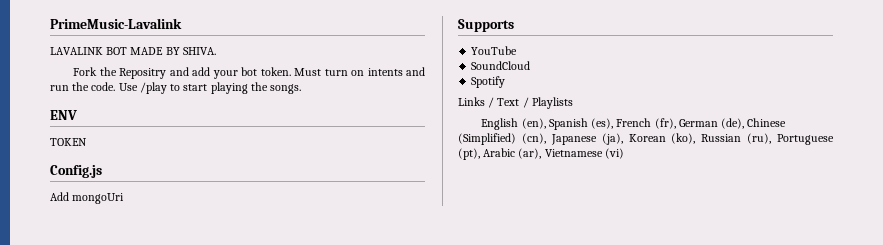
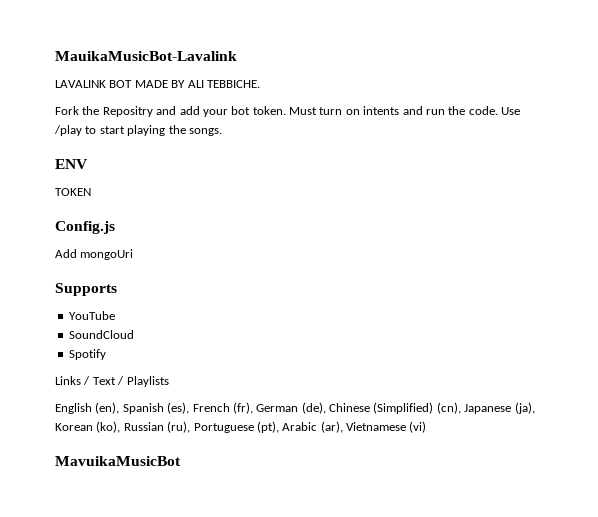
- PrimeMusic-Lavalink
+ MauikaMusicBot-Lavalink
- LAVALINK BOT MADE BY SHIVA.
+ LAVALINK BOT MADE BY ALI TEBBICHE.
+ MavuikaMusicBot

